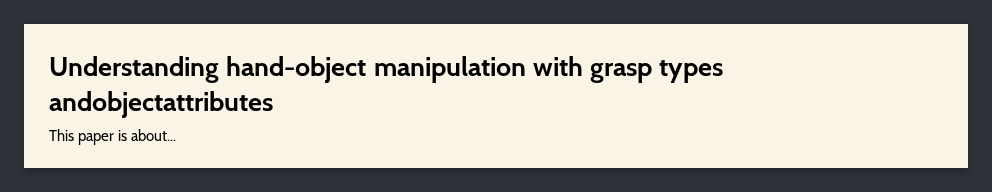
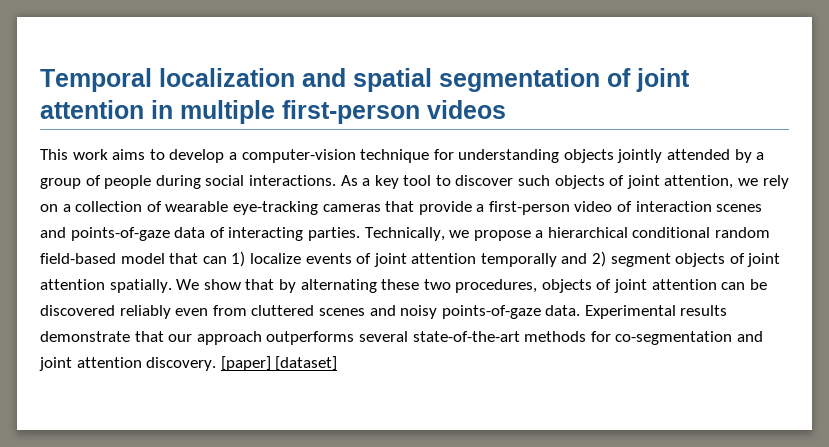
- Understanding hand-object manipulation with grasp types andobjectattributes
- This paper is about...
+ Temporal localization and spatial segmentation of joint attention in multiple first-person videos
+ This work aims to develop a computer-vision technique for understanding objects jointly attended by a group of people during social interactions. As a key tool to discover such objects of joint attention, we rely on a collection of wearable eye-tracking cameras that provide a first-person video of interaction scenes and points-of-gaze data of interacting parties. Technically, we propose a hierarchical conditional random field-based model that can 1) localize events of joint attention temporally and 2) segment objects of joint attention spatially. We show that by alternating these two procedures, objects of joint attention can be discovered reliably even from cluttered scenes and noisy points-of-gaze data. Experimental results demonstrate that our approach outperforms several state-of-the-art methods for co-segmentation and joint attention discovery. [paper] [dataset]

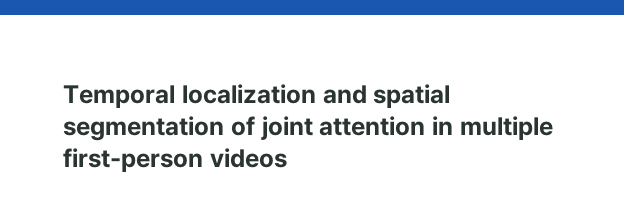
- This work aims to develop a computer-vision technique for understanding objects jointly attended by a group of people during social interactions. As a key tool to discover such objects of joint attention, we rely on a collection of wearable eye-tracking cameras that provide a first-person video of interaction scenes and points-of-gaze data of interacting parties. Technically, we propose a hierarchical conditional random field-based model that can 1) localize events of joint attention temporally and 2) segment objects of joint attention spatially. We show that by alternating these two procedures, objects of joint attention can be discovered reliably even from cluttered scenes and noisy points-of-gaze data. Experimental results demonstrate that our approach outperforms several state-of-the-art methods for co-segmentation and joint attention discovery. [paper] [dataset]

